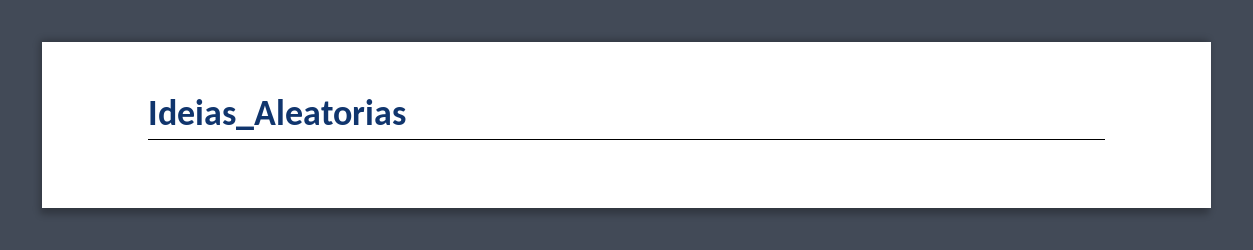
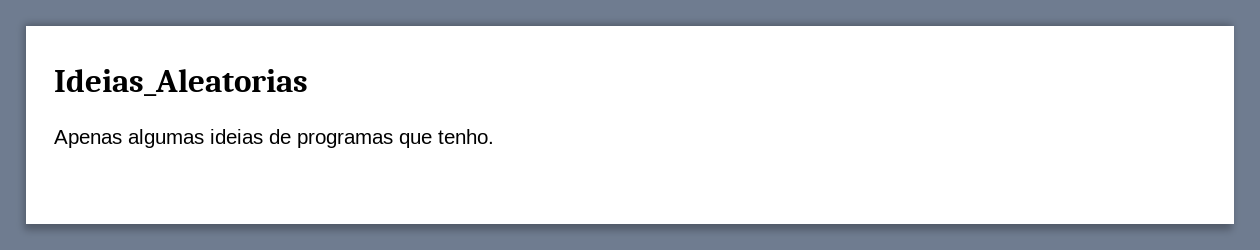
+ Apenas algumas ideias de programas que tenho.

